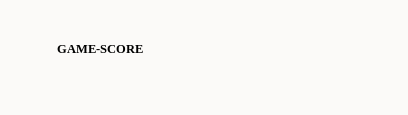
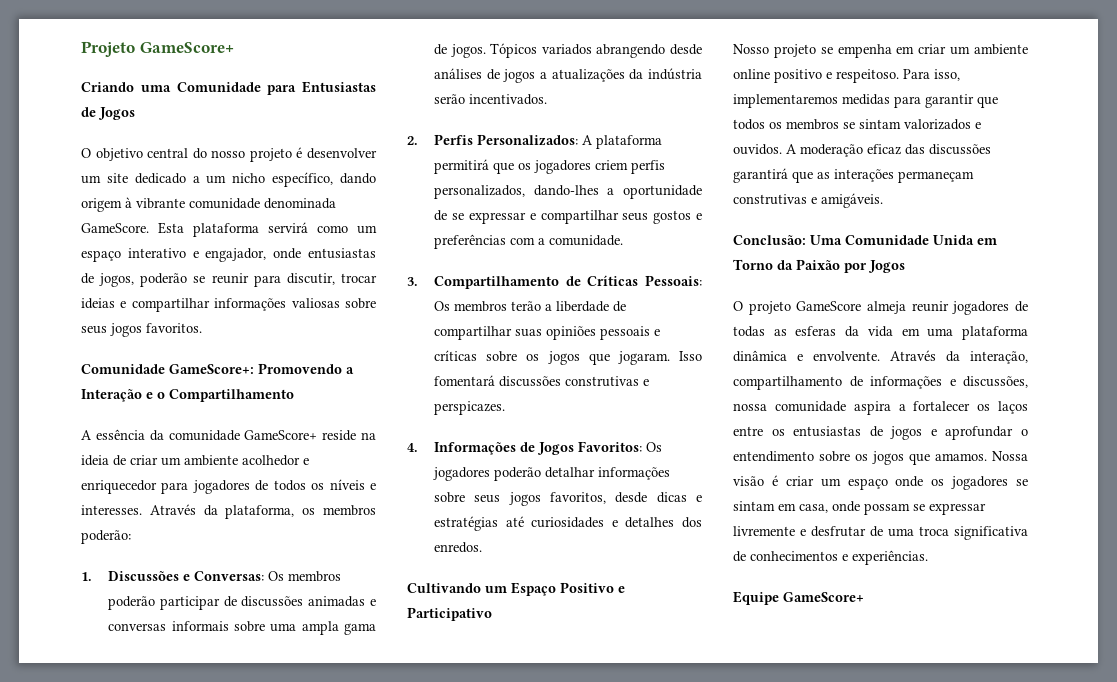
- GAME-SCORE
+ Projeto GameScore+
+ Criando uma Comunidade para Entusiastas de Jogos
+ O objetivo central do nosso projeto é desenvolver um site dedicado a um nicho específico, dando origem à vibrante comunidade denominada GameScore. Esta plataforma servirá como um espaço interativo e engajador, onde entusiastas de jogos, poderão se reunir para discutir, trocar ideias e compartilhar informações valiosas sobre seus jogos favoritos.
+ Comunidade GameScore+: Promovendo a Interação e o Compartilhamento
+ A essência da comunidade GameScore+ reside na ideia de criar um ambiente acolhedor e enriquecedor para jogadores de todos os níveis e interesses. Através da plataforma, os membros poderão:
+ 1. Discussões e Conversas: Os membros poderão participar de discussões animadas e conversas informais sobre uma ampla gama de jogos. Tópicos variados abrangendo desde análises de jogos a atualizações da indústria serão incentivados.
+ 2. Perfis Personalizados: A plataforma permitirá que os jogadores criem perfis personalizados, dando-lhes a oportunidade de se expressar e compartilhar seus gostos e preferências com a comunidade.
+ 3. Compartilhamento de Críticas Pessoais: Os membros terão a liberdade de compartilhar suas opiniões pessoais e críticas sobre os jogos que jogaram. Isso fomentará discussões construtivas e perspicazes.
+ 4. Informações de Jogos Favoritos: Os jogadores poderão detalhar informações sobre seus jogos favoritos, desde dicas e estratégias até curiosidades e detalhes dos enredos.
+ Cultivando um Espaço Positivo e Participativo
+ Nosso projeto se empenha em criar um ambiente online positivo e respeitoso. Para isso, implementaremos medidas para garantir que todos os membros se sintam valorizados e ouvidos. A moderação eficaz das discussões garantirá que as interações permaneçam construtivas e amigáveis.
+ Conclusão: Uma Comunidade Unida em Torno da Paixão por Jogos
+ O projeto GameScore almeja reunir jogadores de todas as esferas da vida em uma plataforma dinâmica e envolvente. Através da interação, compartilhamento de informações e discussões, nossa comunidade aspira a fortalecer os laços entre os entusiastas de jogos e aprofundar o entendimento sobre os jogos que amamos. Nossa visão é criar um espaço onde os jogadores se sintam em casa, onde possam se expressar livremente e desfrutar de uma troca significativa de conhecimentos e experiências.
+ Equipe GameScore+

